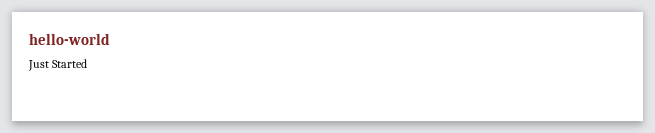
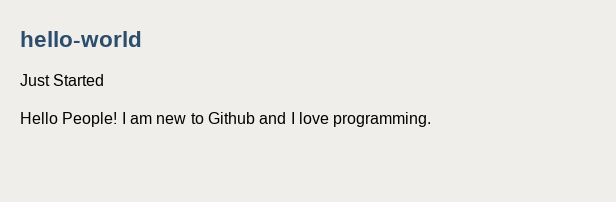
+ Hello People! I am new to Github and I love programming.

